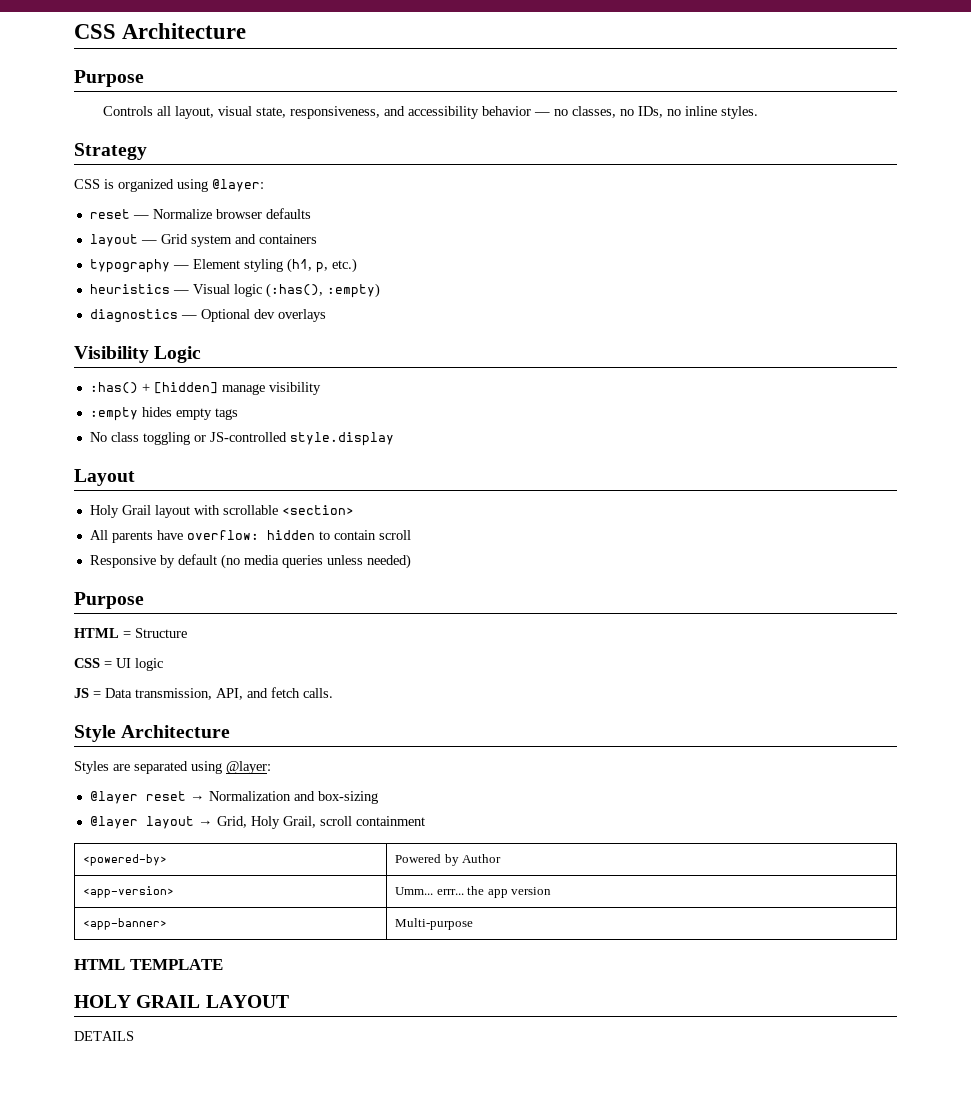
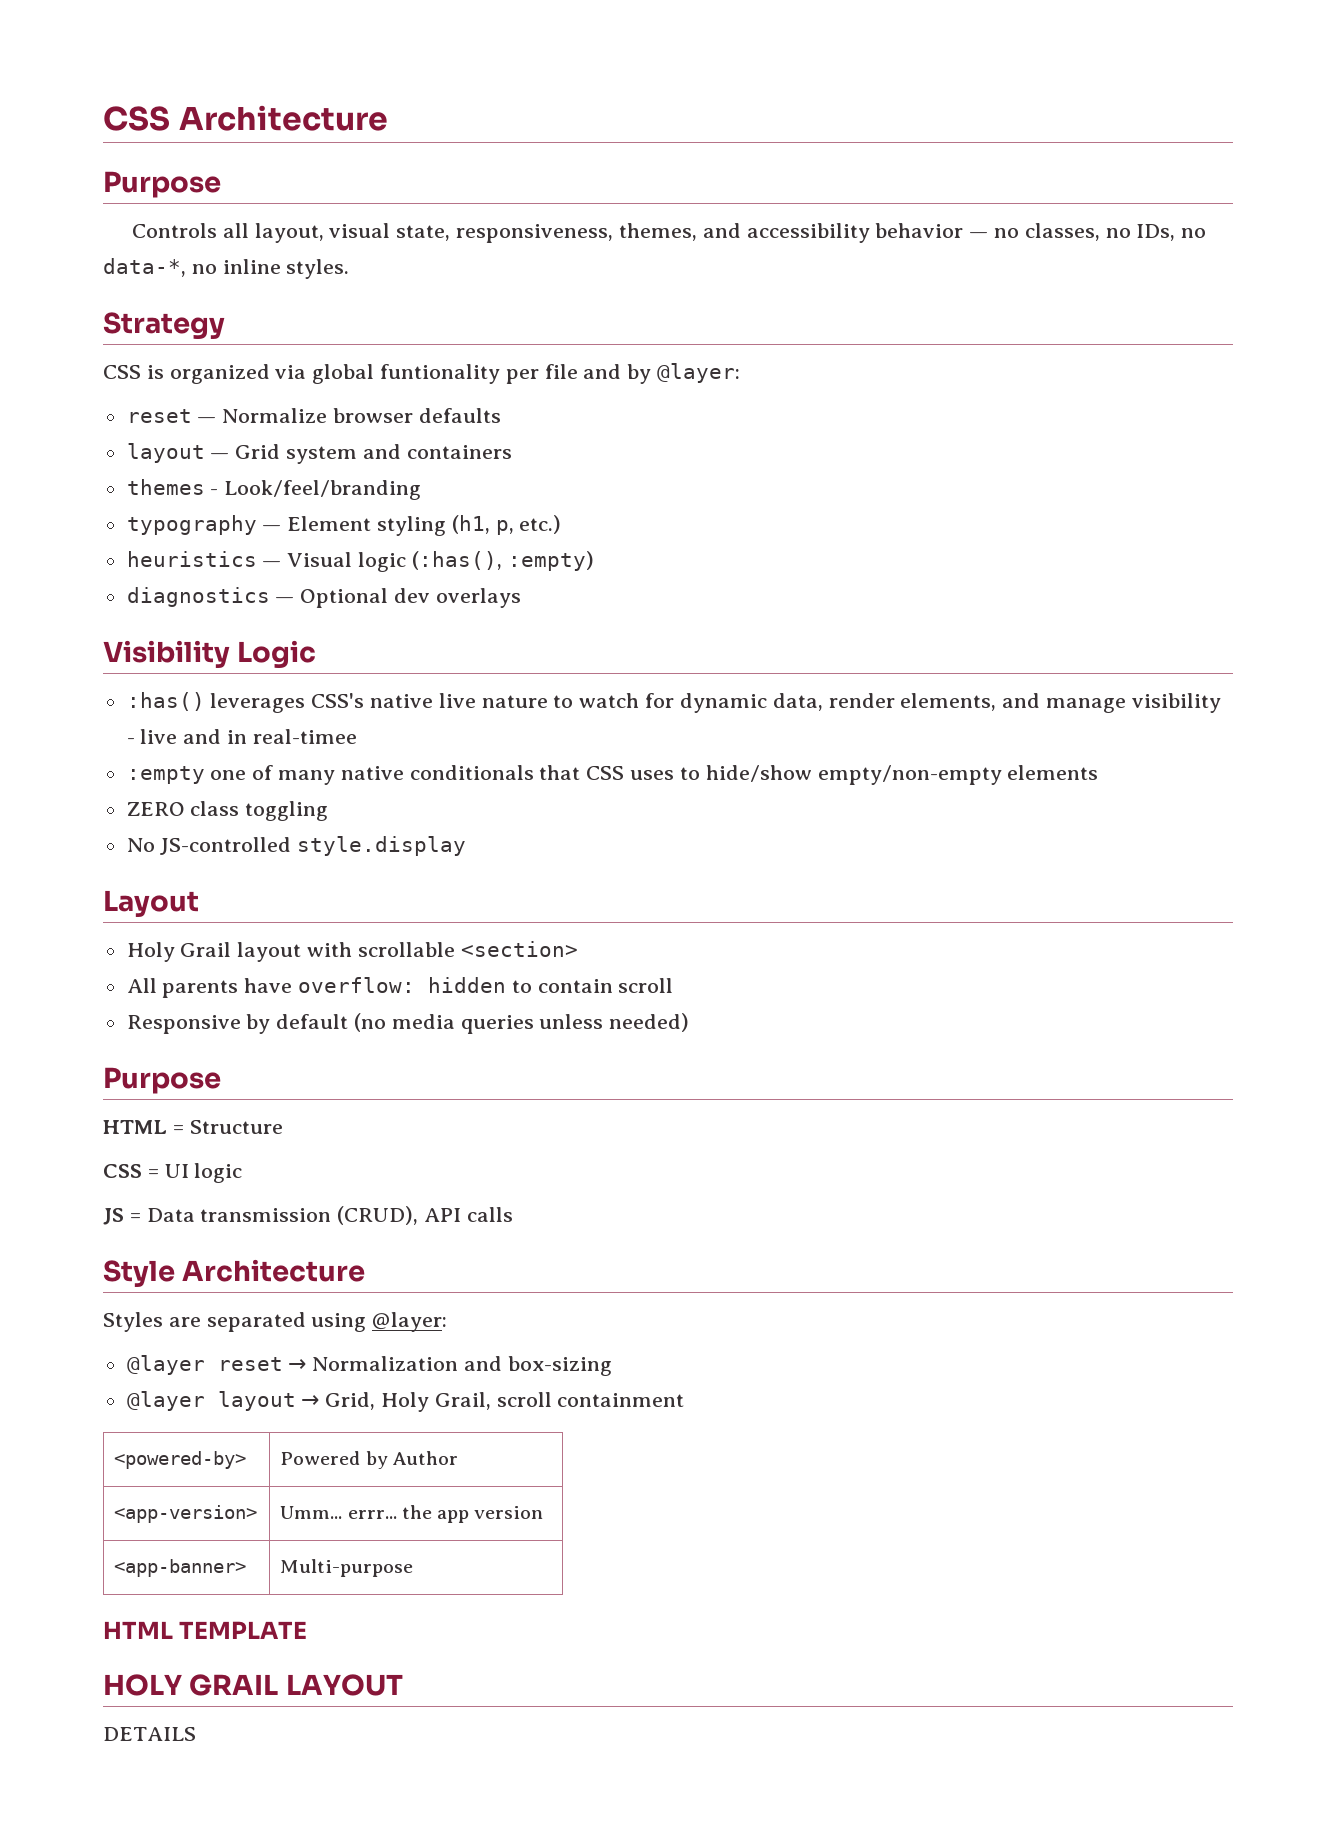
- Controls all layout, visual state, responsiveness, and accessibility behavior — no classes, no IDs, no inline styles.
+ Controls all layout, visual state, responsiveness, themes, and accessibility behavior — no classes, no IDs, no data-*, no inline styles.
- CSS is organized using @layer:
+ CSS is organized via global funtionality per file and by @layer:
+ themes - Look/feel/branding
- :has() + [hidden] manage visibility
- :empty hides empty tags
- No class toggling or JS-controlled style.display
+ :has() leverages CSS's native live nature to watch for dynamic data, render elements, and manage visibility - live and in real-timee
+ :empty one of many native conditionals that CSS uses to hide/show empty/non-empty elements
+ ZERO class toggling
+ No JS-controlled style.display
- JS = Data transmission, API, and fetch calls.
+ JS = Data transmission (CRUD), API calls

